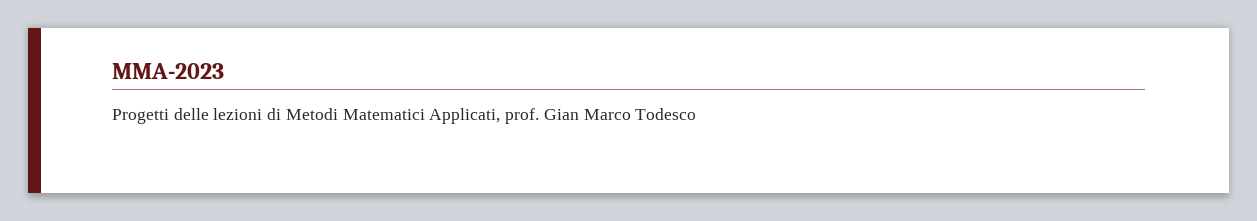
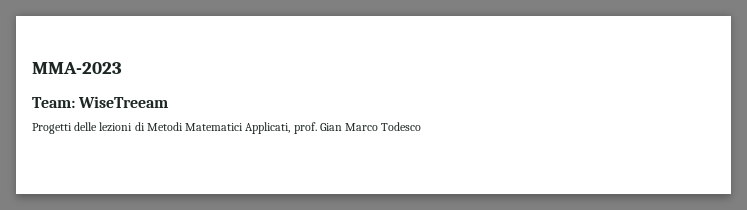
+ Team: WiseTreeam

